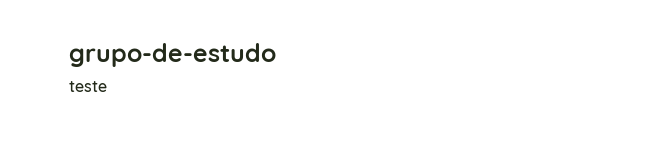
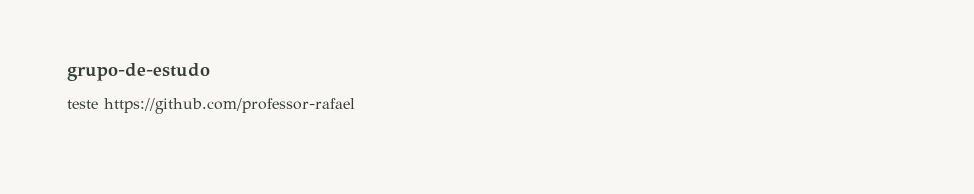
- teste
+ teste https://github.com/professor-rafael

